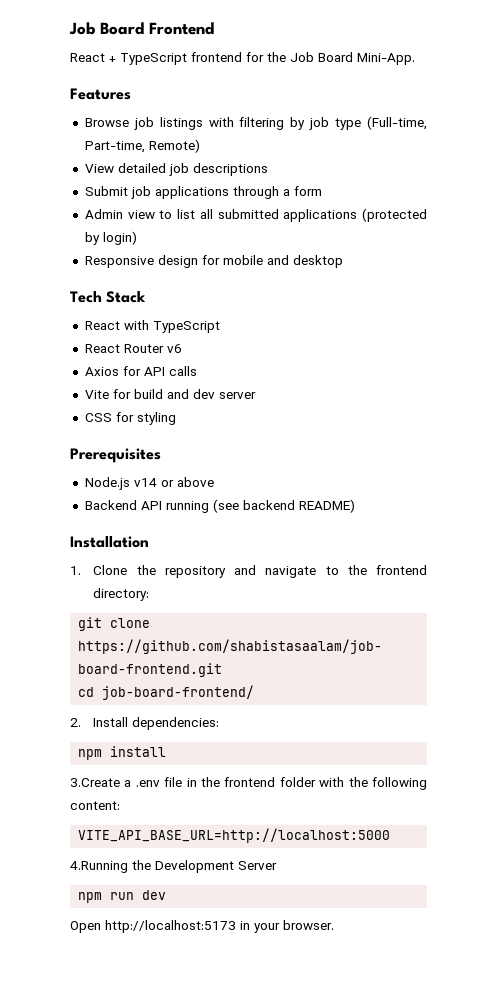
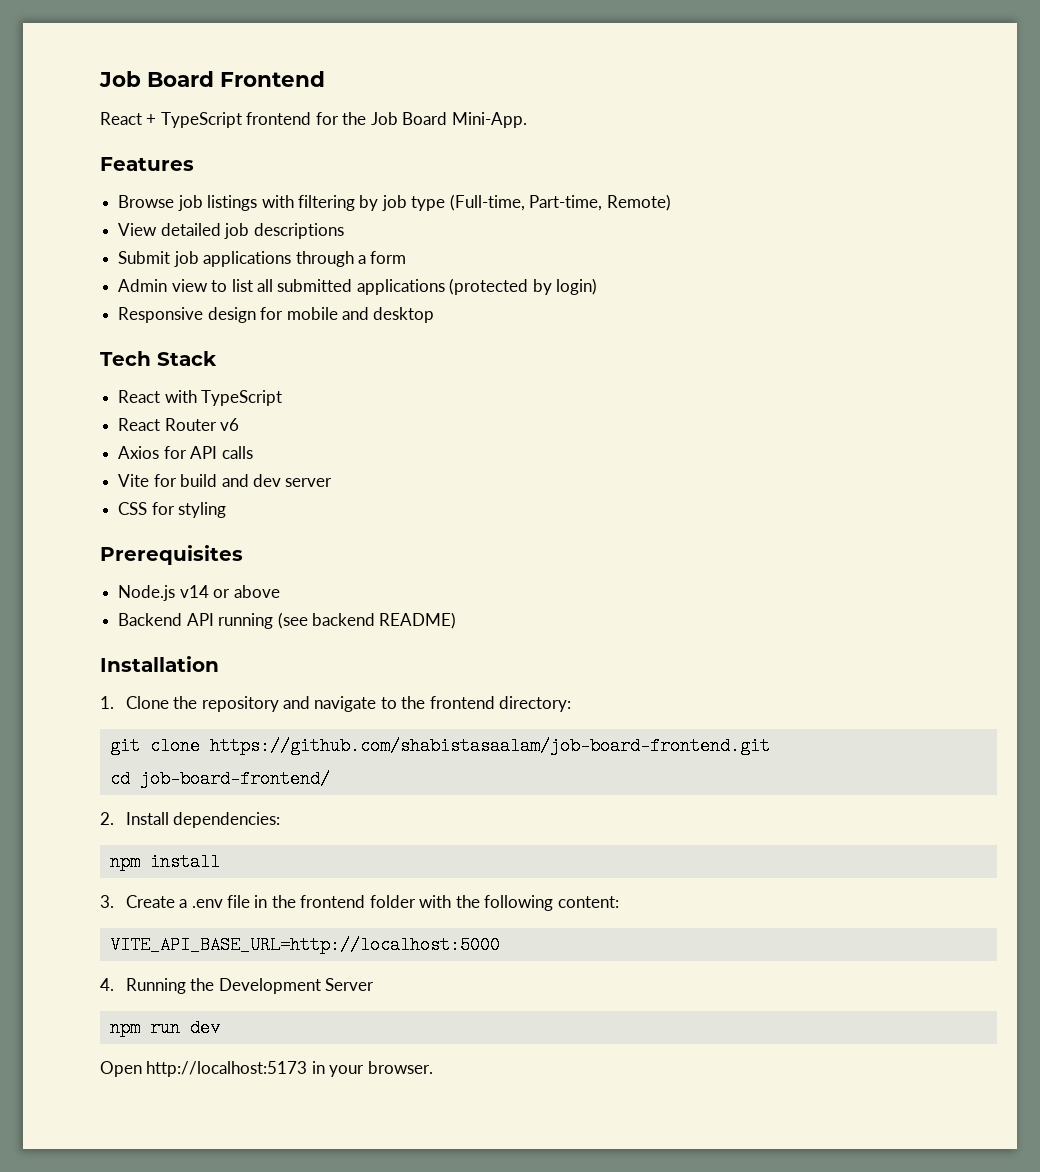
- 3.Create a .env file in the frontend folder with the following content:
+ 3. Create a .env file in the frontend folder with the following content:
- 4.Running the Development Server
+ 4. Running the Development Server

